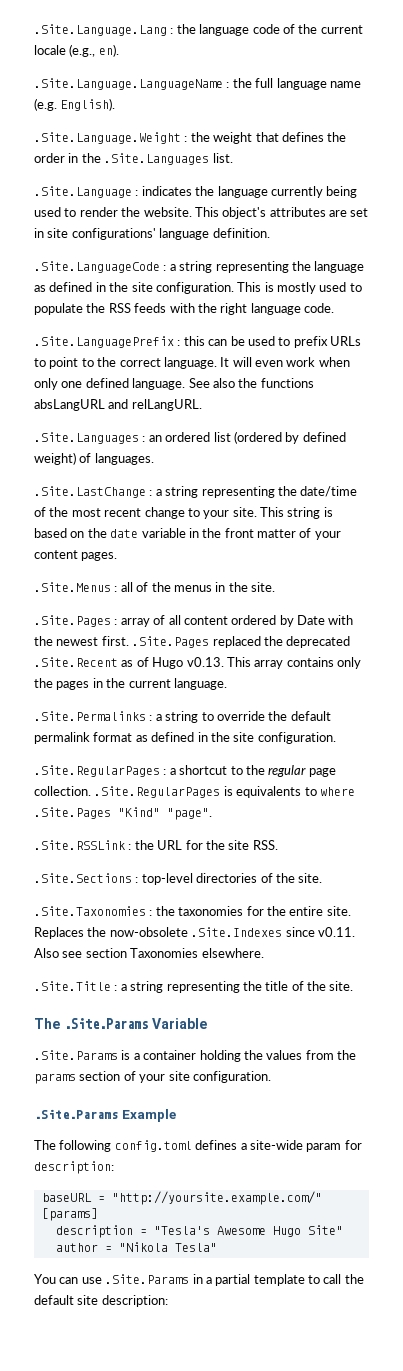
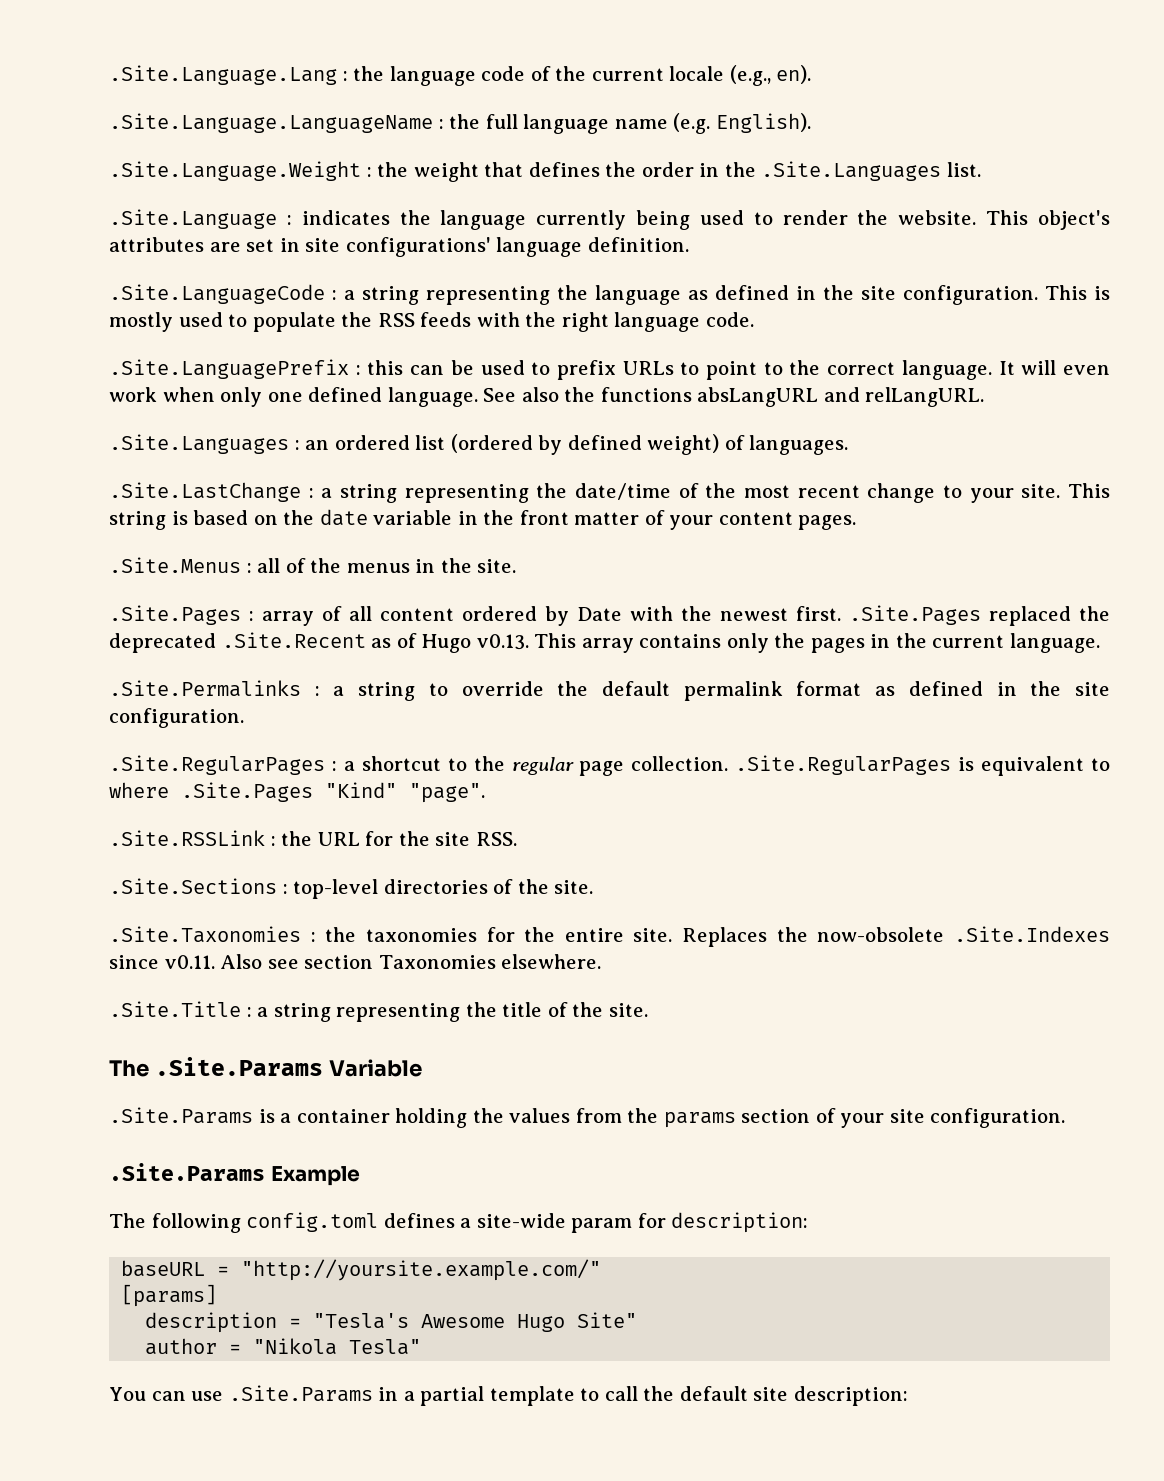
- .Site.RegularPages : a shortcut to the regular page collection. .Site.RegularPages is equivalents to where .Site.Pages "Kind" "page".
+ .Site.RegularPages : a shortcut to the regular page collection. .Site.RegularPages is equivalent to where .Site.Pages "Kind" "page".

